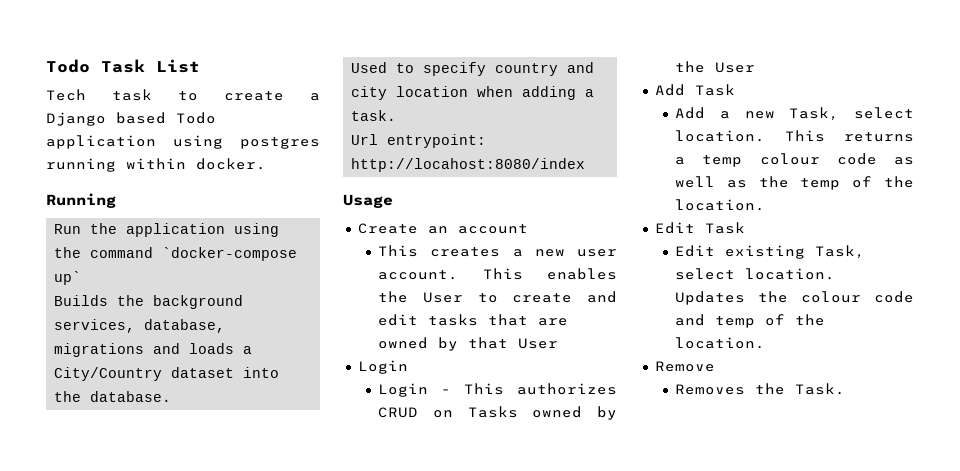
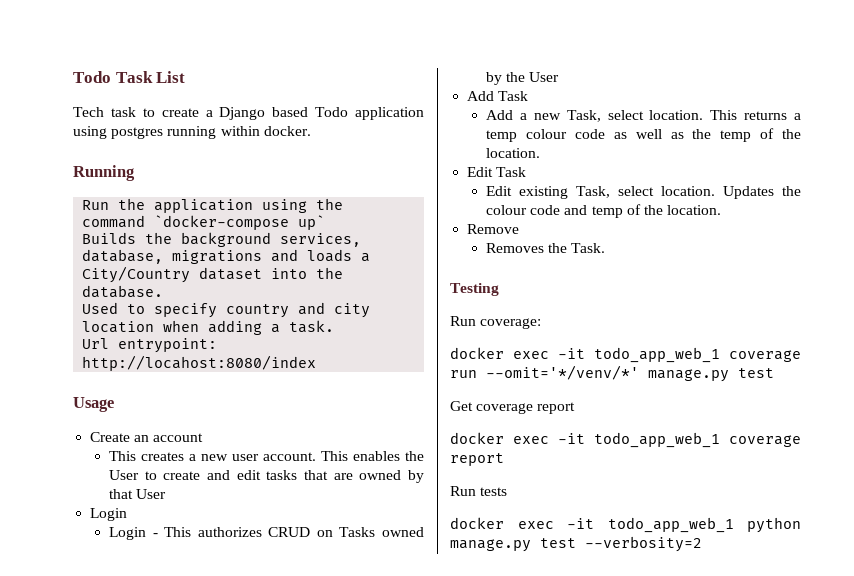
+ Testing
+ Run coverage:
+ docker exec -it todo_app_web_1 coverage run --omit='*/venv/*' manage.py test
+ Get coverage report
+ docker exec -it todo_app_web_1 coverage report
+ Run tests
+ docker exec -it todo_app_web_1 python manage.py test --verbosity=2

